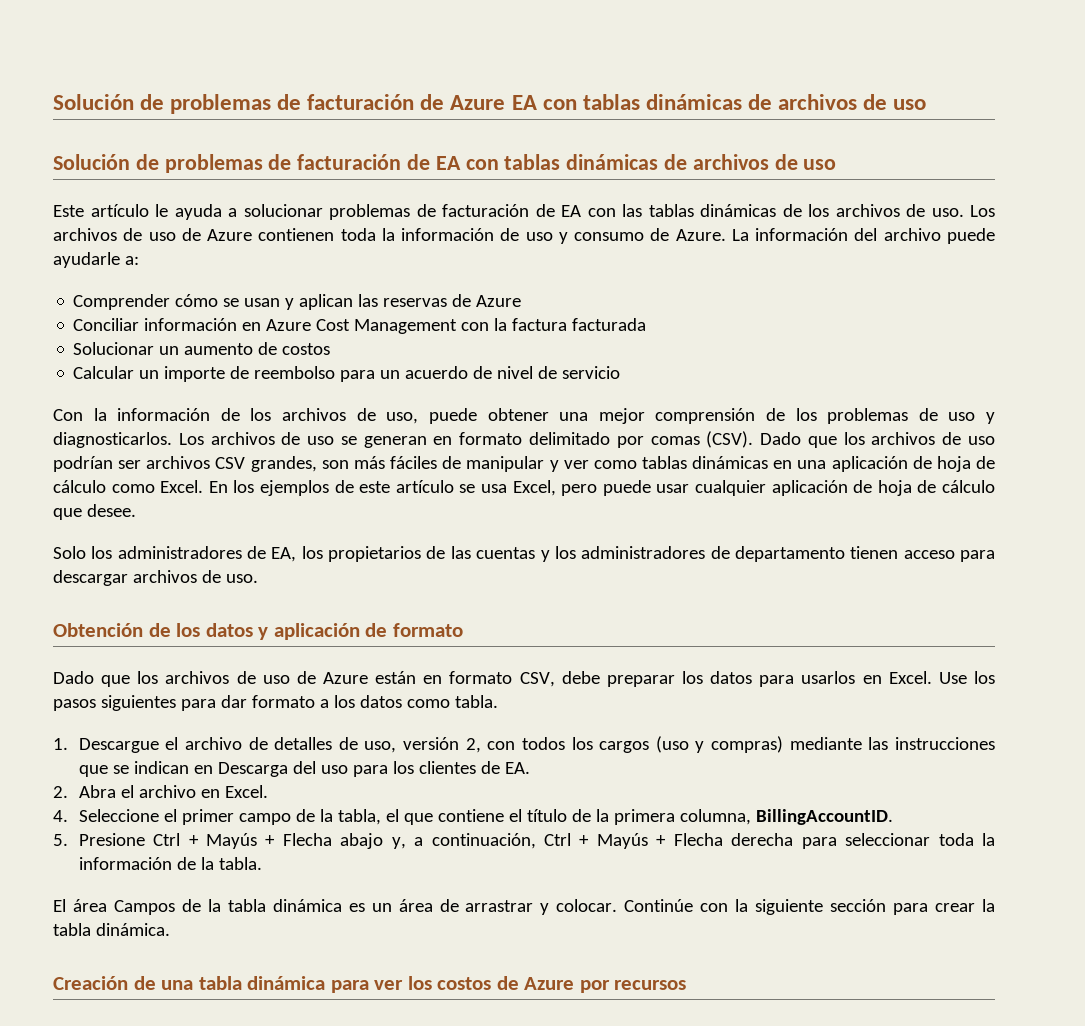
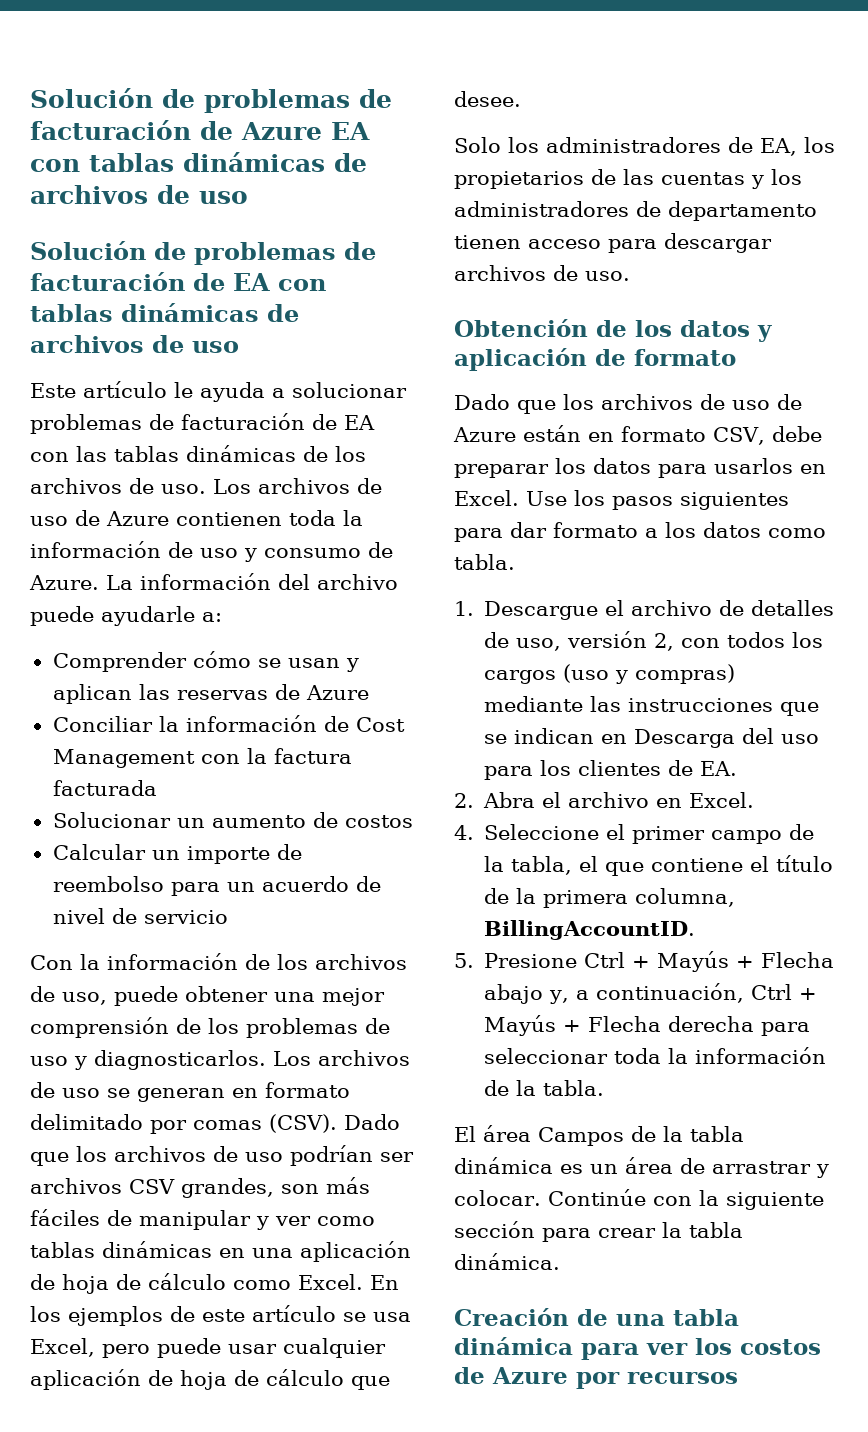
- Conciliar información en Azure Cost Management con la factura facturada
+ Conciliar la información de Cost Management con la factura facturada

